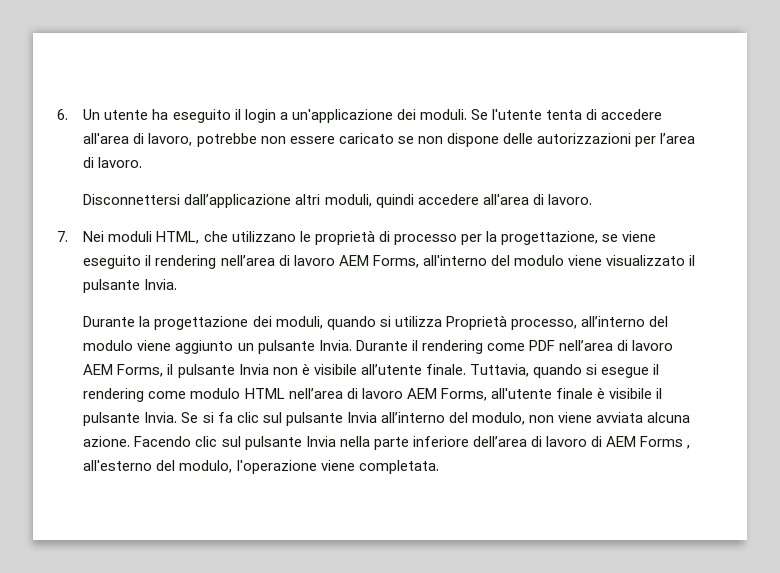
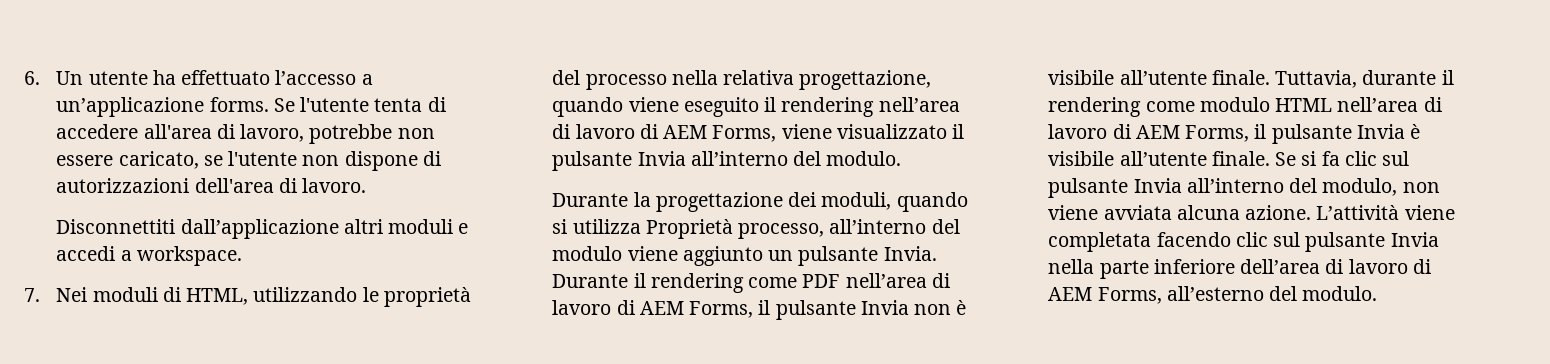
- 6. Un utente ha eseguito il login a un'applicazione dei moduli.
+ 6. Un utente ha effettuato l’accesso a un’applicazione forms.
- Se l'utente tenta di accedere all'area di lavoro, potrebbe non essere caricato se non dispone delle autorizzazioni per l’area di lavoro.
- Disconnettersi dall’applicazione altri moduli, quindi accedere all'area di lavoro.
- 7. Nei moduli HTML, che utilizzano le proprietà di processo per la progettazione, se viene eseguito il rendering nell’area di lavoro AEM Forms, all'interno del modulo viene visualizzato il pulsante Invia.
+ Se l'utente tenta di accedere all'area di lavoro, potrebbe non essere caricato, se l'utente non dispone di autorizzazioni dell'area di lavoro.
+ Disconnettiti dall’applicazione altri moduli e accedi a workspace.
+ 7. Nei moduli di HTML, utilizzando le proprietà del processo nella relativa progettazione, quando viene eseguito il rendering nell’area di lavoro di AEM Forms, viene visualizzato il pulsante Invia all’interno del modulo.
- Durante il rendering come PDF nell’area di lavoro AEM Forms, il pulsante Invia non è visibile all’utente finale.
+ Durante il rendering come PDF nell’area di lavoro di AEM Forms, il pulsante Invia non è visibile all’utente finale.
- Tuttavia, quando si esegue il rendering come modulo HTML nell’area di lavoro AEM Forms, all'utente finale è visibile il pulsante Invia.
+ Tuttavia, durante il rendering come modulo HTML nell’area di lavoro di AEM Forms, il pulsante Invia è visibile all’utente finale.
- Facendo clic sul pulsante Invia nella parte inferiore dell’area di lavoro di AEM Forms , all'esterno del modulo, l'operazione viene completata.
+ L’attività viene completata facendo clic sul pulsante Invia nella parte inferiore dell’area di lavoro di AEM Forms, all’esterno del modulo.

